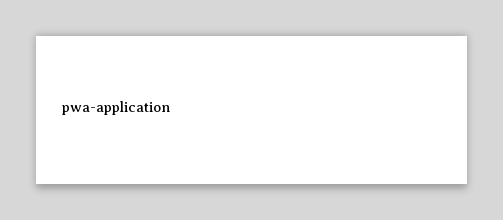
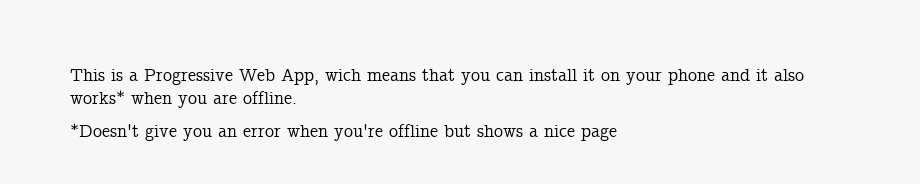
- pwa-application
+ This is a Progressive Web App, wich means that you can install it on your phone and it also works* when you are offline.
+ *Doesn't give you an error when you're offline but shows a nice page

